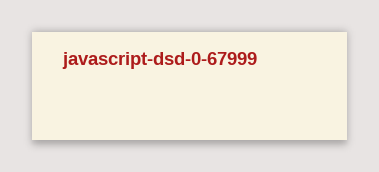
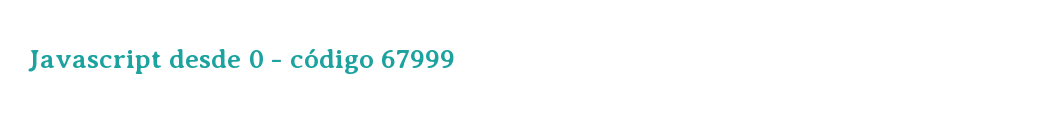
- javascript-dsd-0-67999
+ Javascript desde 0 - código 67999

